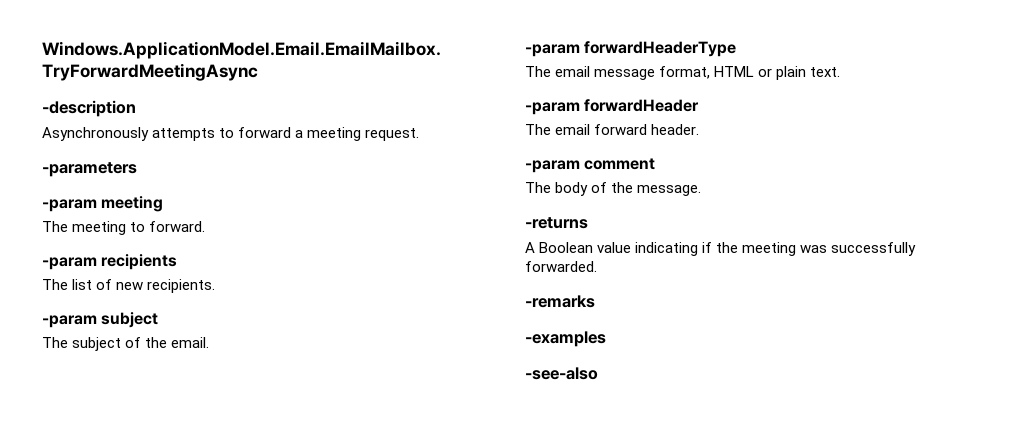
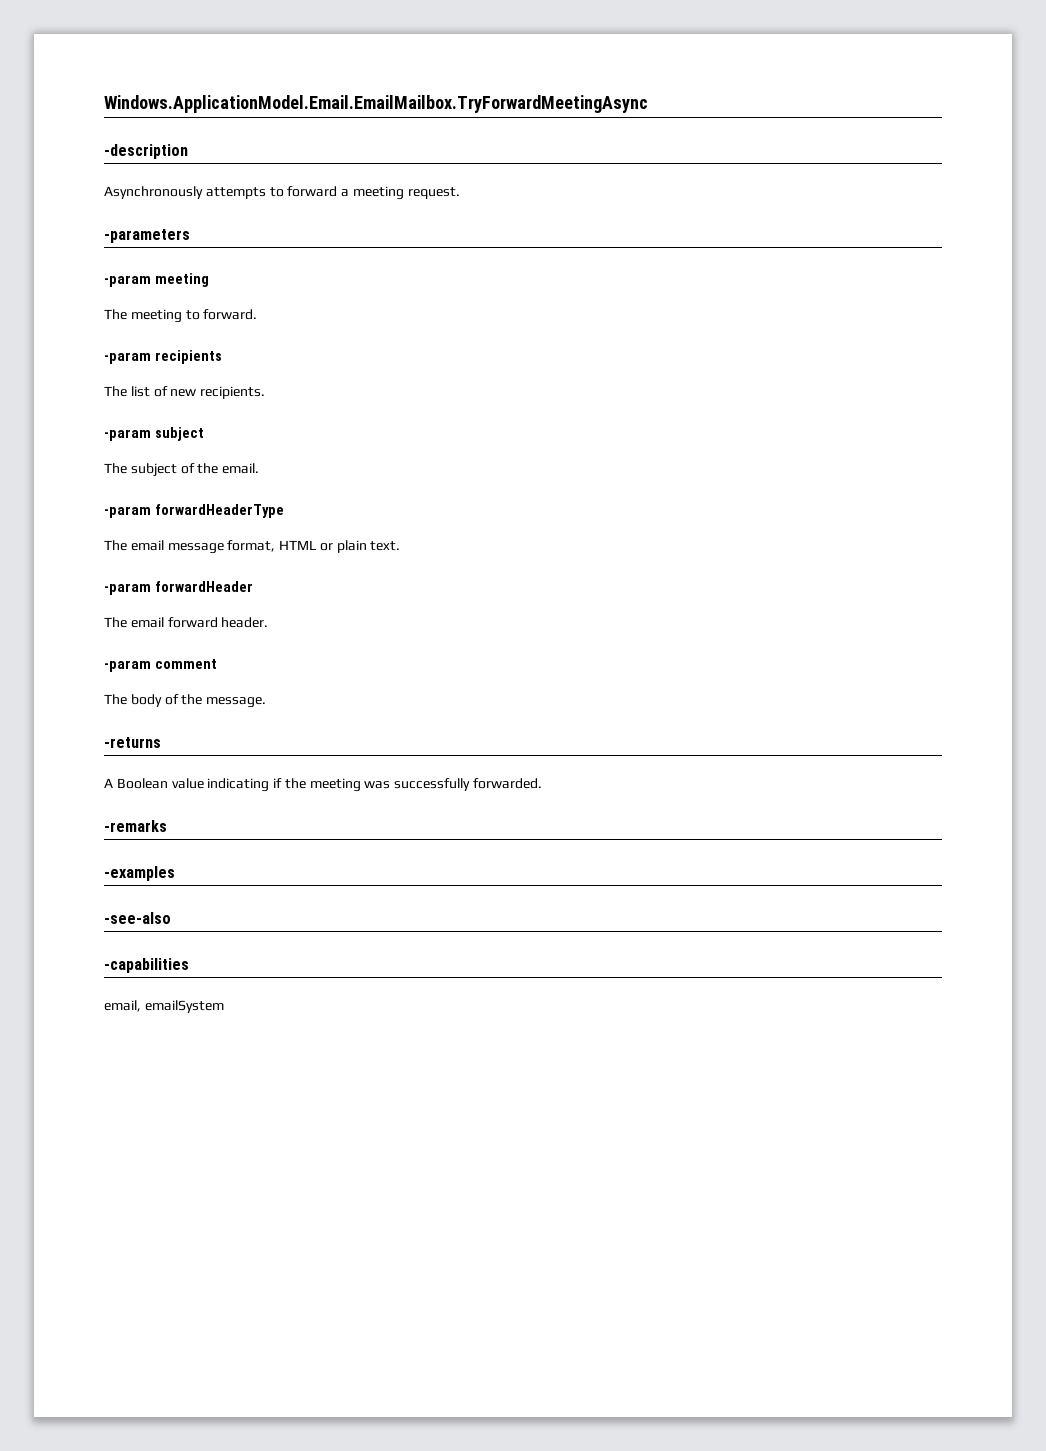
+ -capabilities
+ email, emailSystem

